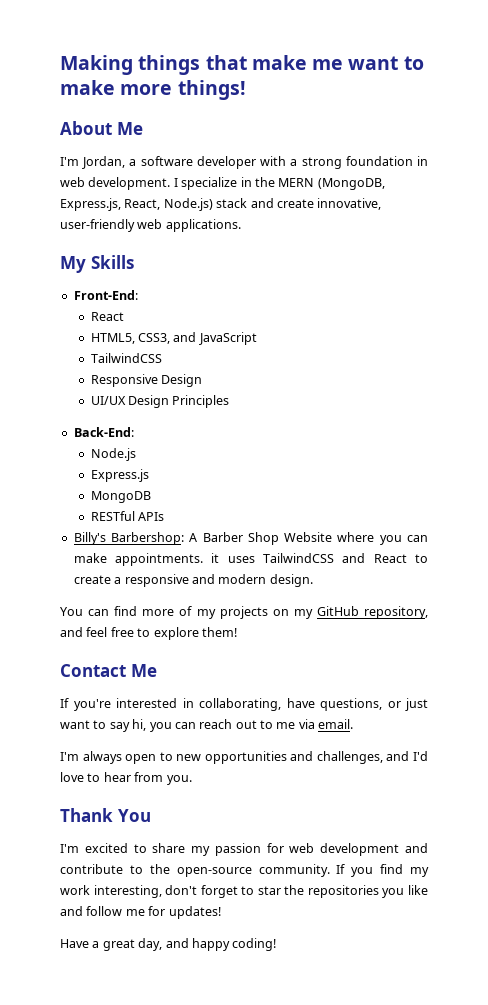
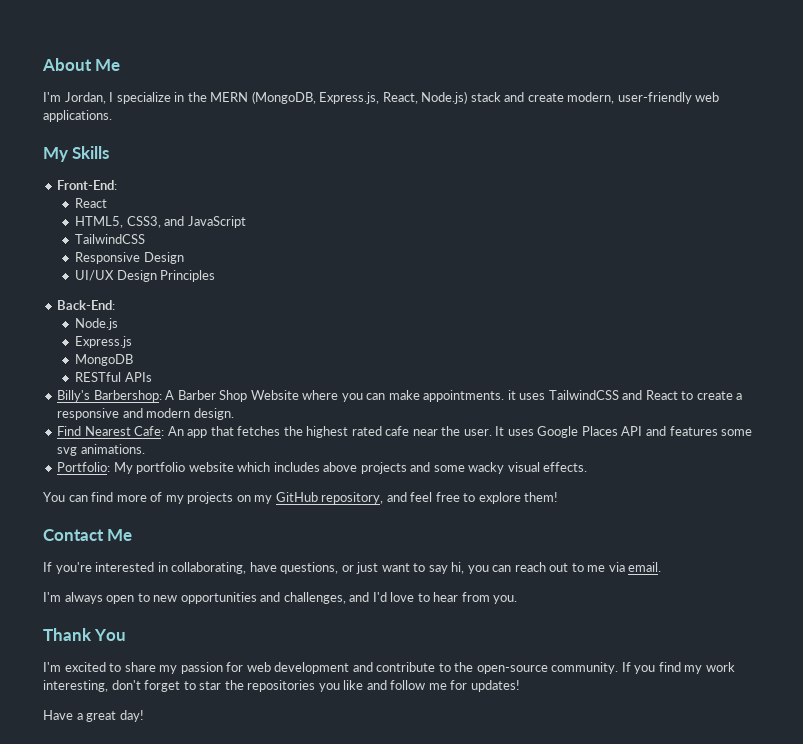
- Making things that make me want to make more things!
  About Me
- I'm Jordan, a software developer with a strong foundation in web development. I specialize in the MERN (MongoDB, Express.js, React, Node.js) stack and create innovative, user-friendly web applications.
+ I'm Jordan, I specialize in the MERN (MongoDB, Express.js, React, Node.js) stack and create modern, user-friendly web applications.
+ Find Nearest Cafe: An app that fetches the highest rated cafe near the user. It uses Google Places API and features some svg animations.
+ Portfolio: My portfolio website which includes above projects and some wacky visual effects.
- Have a great day, and happy coding!
+ Have a great day!

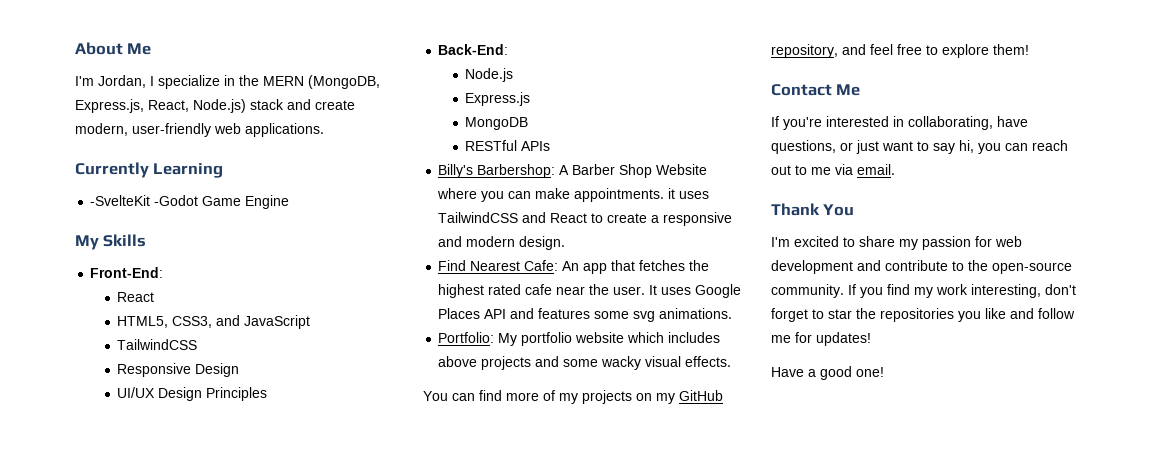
+ Currently Learning
+ -SvelteKit -Godot Game Engine
- I'm always open to new opportunities and challenges, and I'd love to hear from you.
- Have a great day!
+ Have a good one!

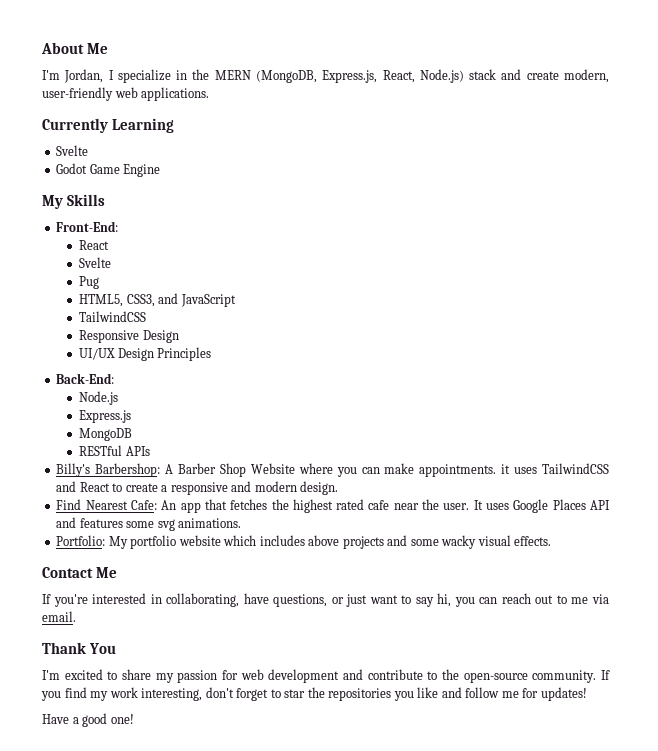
  Currently Learning
- -SvelteKit -Godot Game Engine
+ Svelte
+ Godot Game Engine
  Front-End:
  React
+ Svelte
+ Pug
- You can find more of my projects on my GitHub repository, and feel free to explore them!

